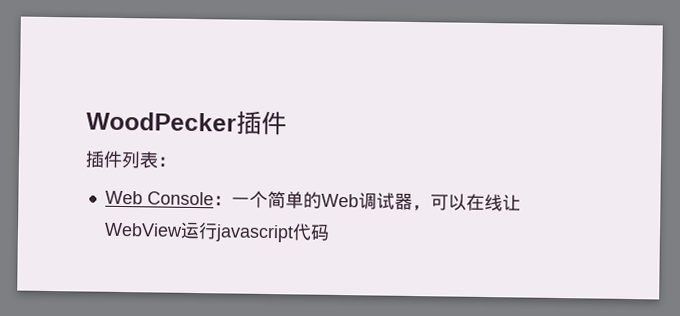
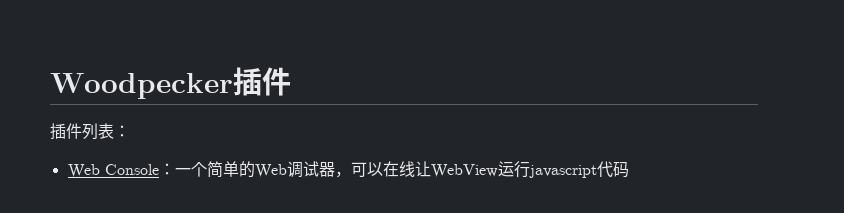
- WoodPecker插件
+ Woodpecker插件

